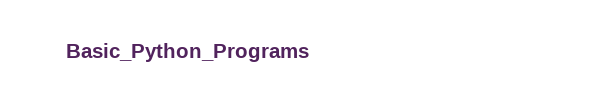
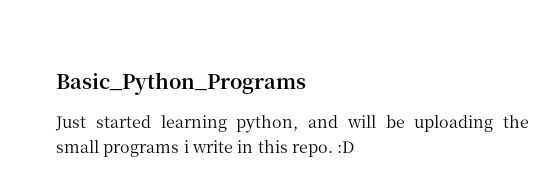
+ Just started learning python, and will be uploading the small programs i write in this repo. :D

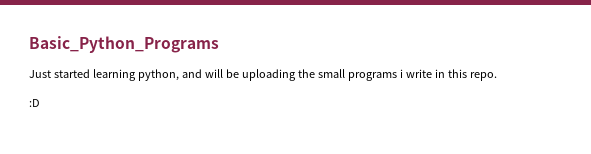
- Just started learning python, and will be uploading the small programs i write in this repo. :D
+ Just started learning python, and will be uploading the small programs i write in this repo.
+ :D

